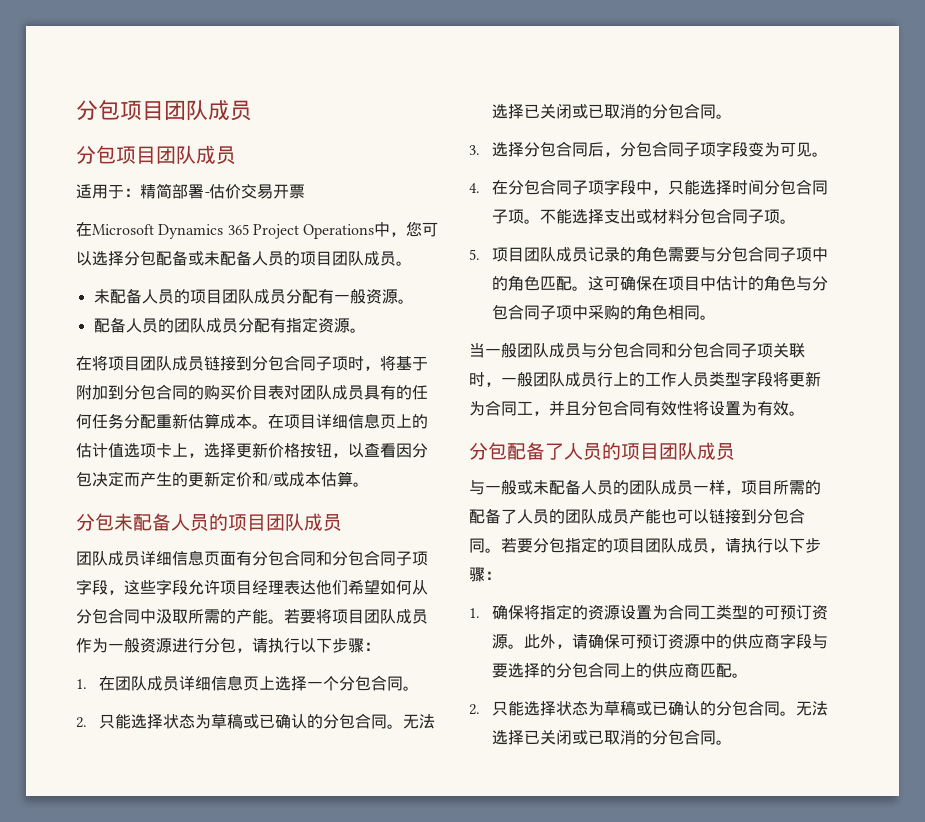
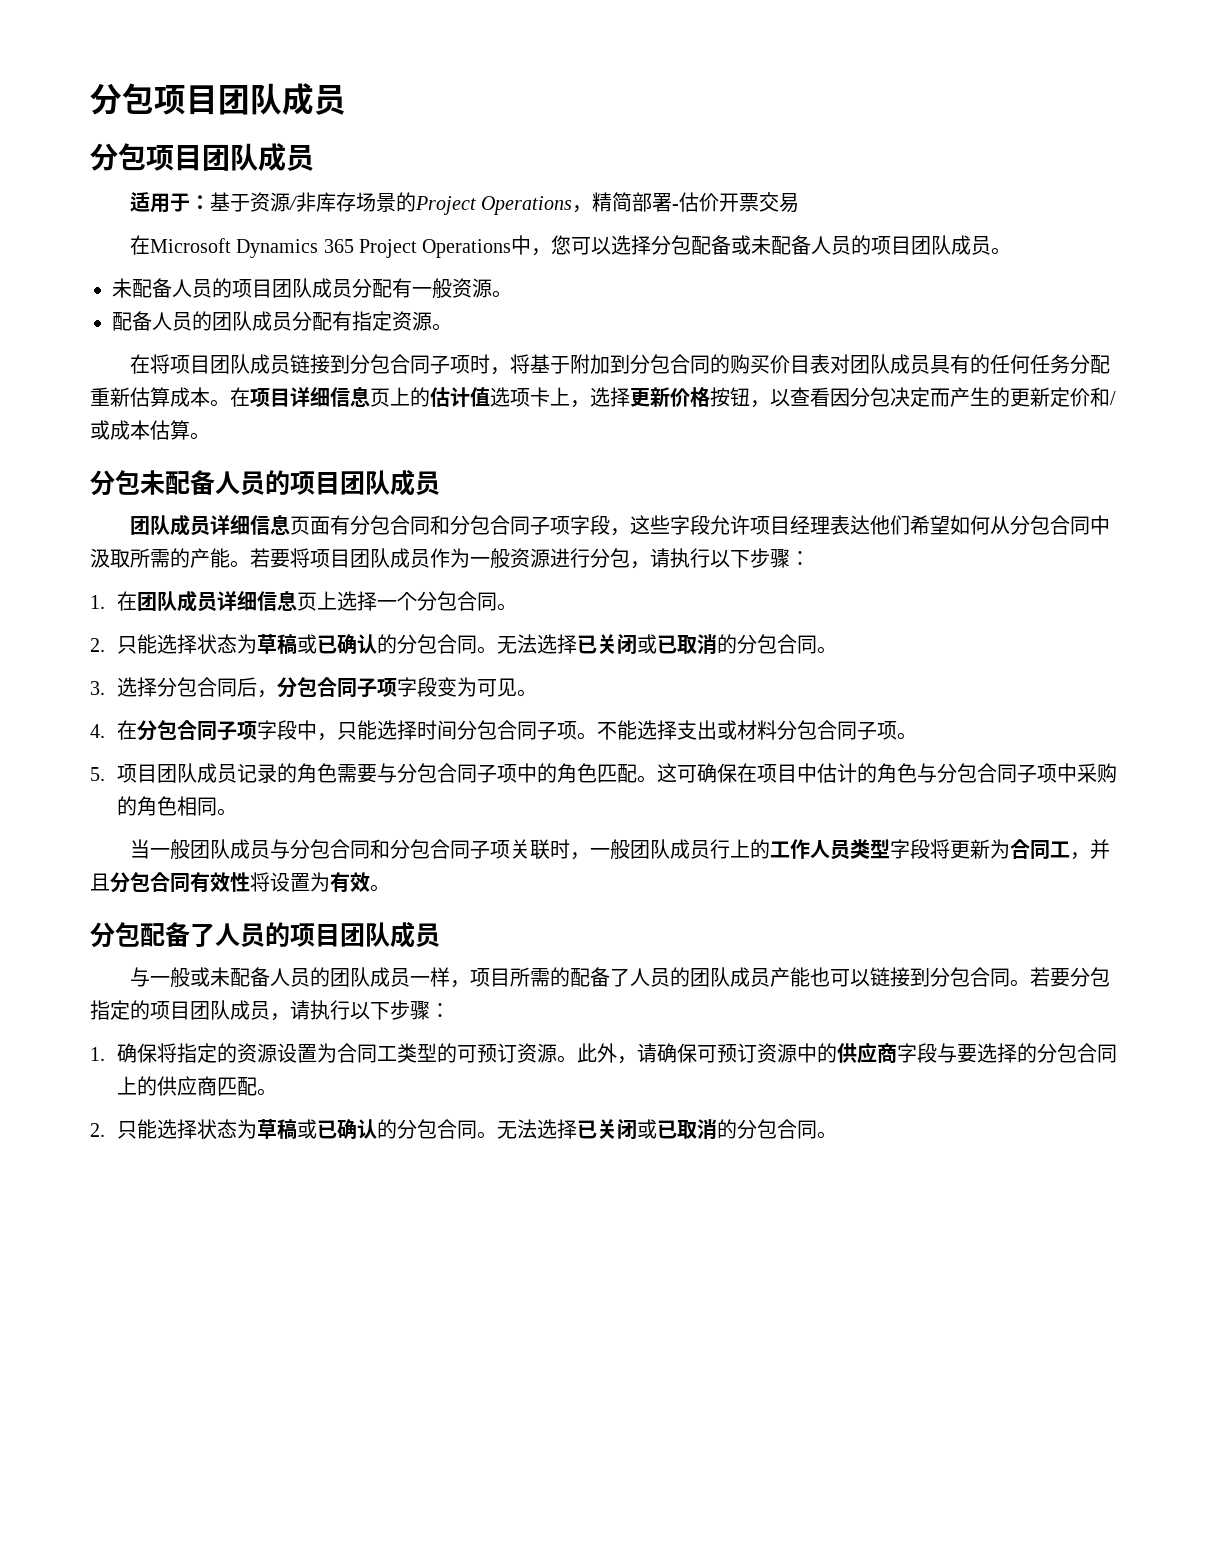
- 适用于：精简部署-估价交易开票
+ 适用于：基于资源/非库存场景的Project Operations，精简部署-估价开票交易

